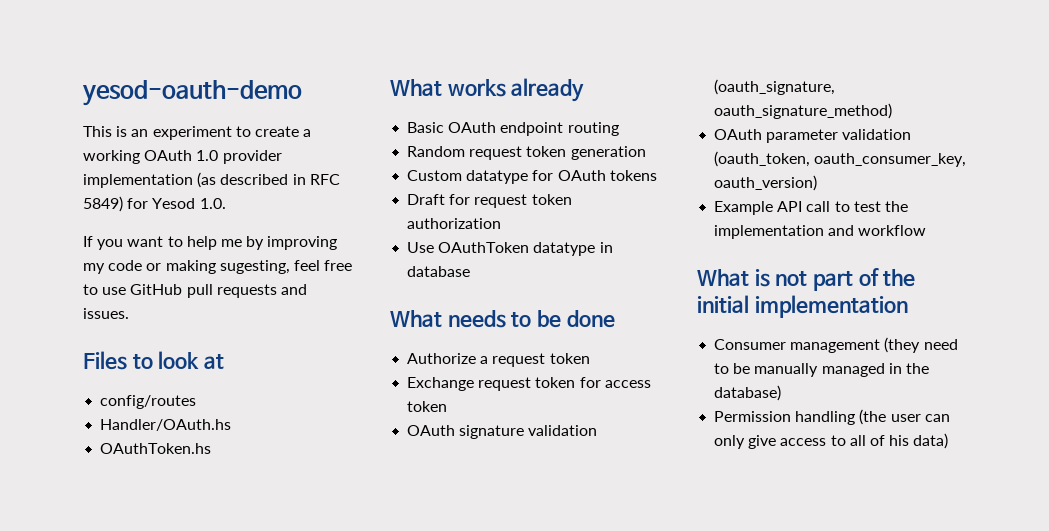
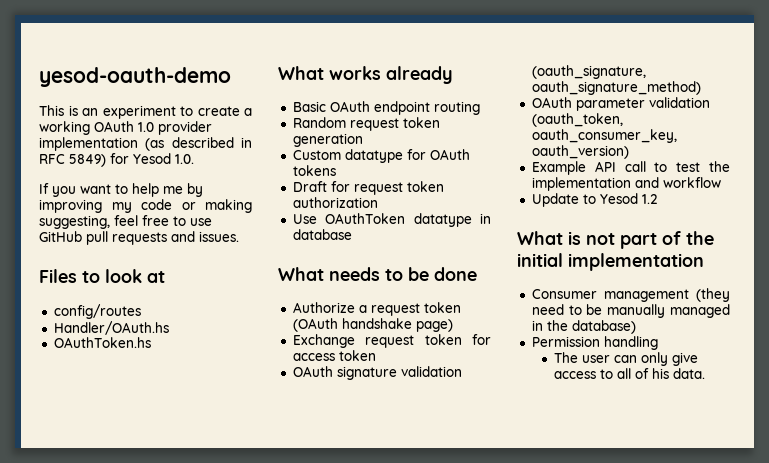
- If you want to help me by improving my code or making sugesting, feel free to use GitHub pull requests and issues.
+ If you want to help me by improving my code or making suggesting, feel free to use GitHub pull requests and issues.
- Authorize a request token
+ Authorize a request token (OAuth handshake page)
+ Update to Yesod 1.2
- Permission handling (the user can only give access to all of his data)
+ Permission handling
+ The user can only give access to all of his data.

